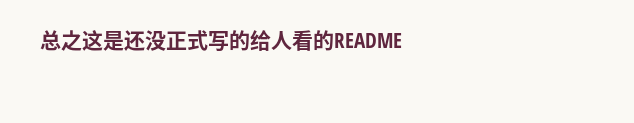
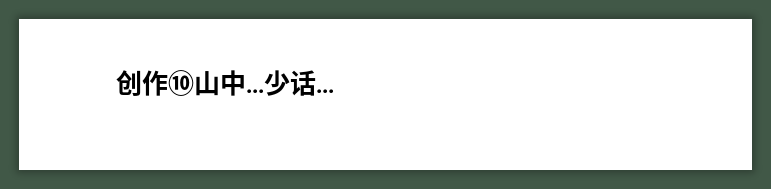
- 总之这是还没正式写的给人看的README
+ 创作⑩山中...少话...

